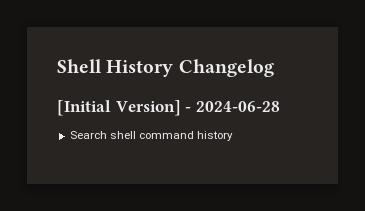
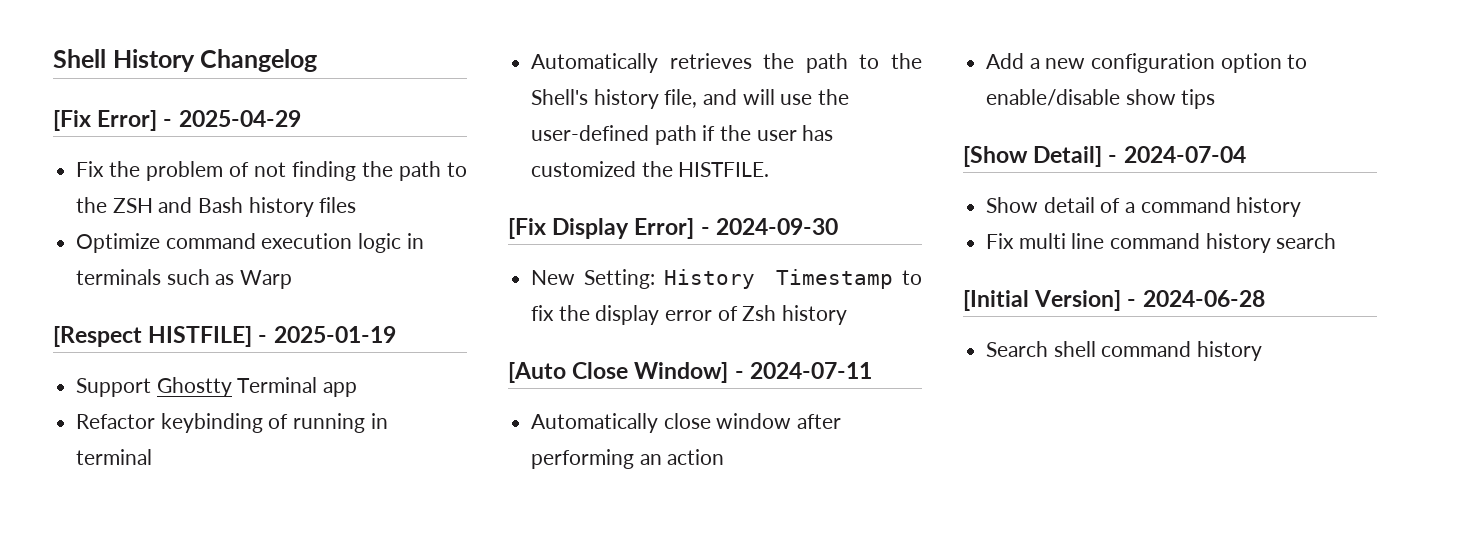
+ [Fix Error] - 2025-04-29
+ Fix the problem of not finding the path to the ZSH and Bash history files
+ Optimize command execution logic in terminals such as Warp
+ [Respect HISTFILE] - 2025-01-19
+ Support Ghostty Terminal app
+ Refactor keybinding of running in terminal
+ Automatically retrieves the path to the Shell's history file, and will use the user-defined path if the user has customized the HISTFILE.
+ [Fix Display Error] - 2024-09-30
+ New Setting: History Timestamp to fix the display error of Zsh history
+ [Auto Close Window] - 2024-07-11
+ Automatically close window after performing an action
+ Add a new configuration option to enable/disable show tips
+ [Show Detail] - 2024-07-04
+ Show detail of a command history
+ Fix multi line command history search

